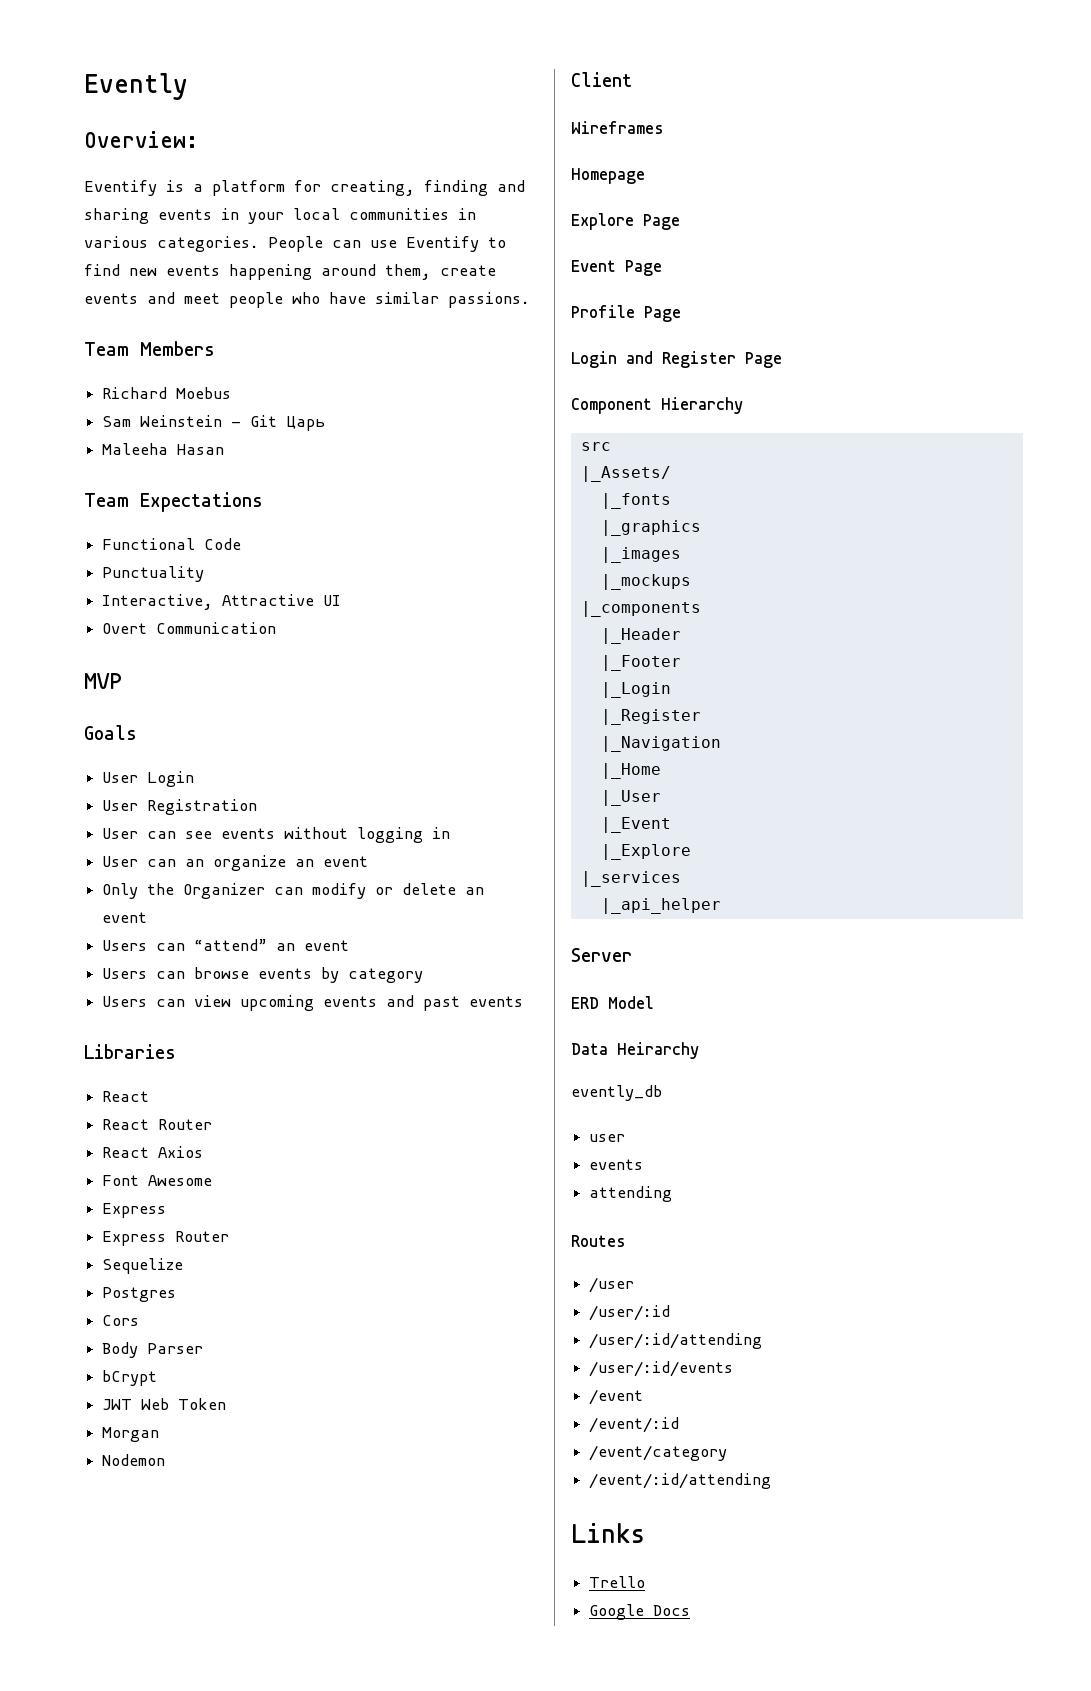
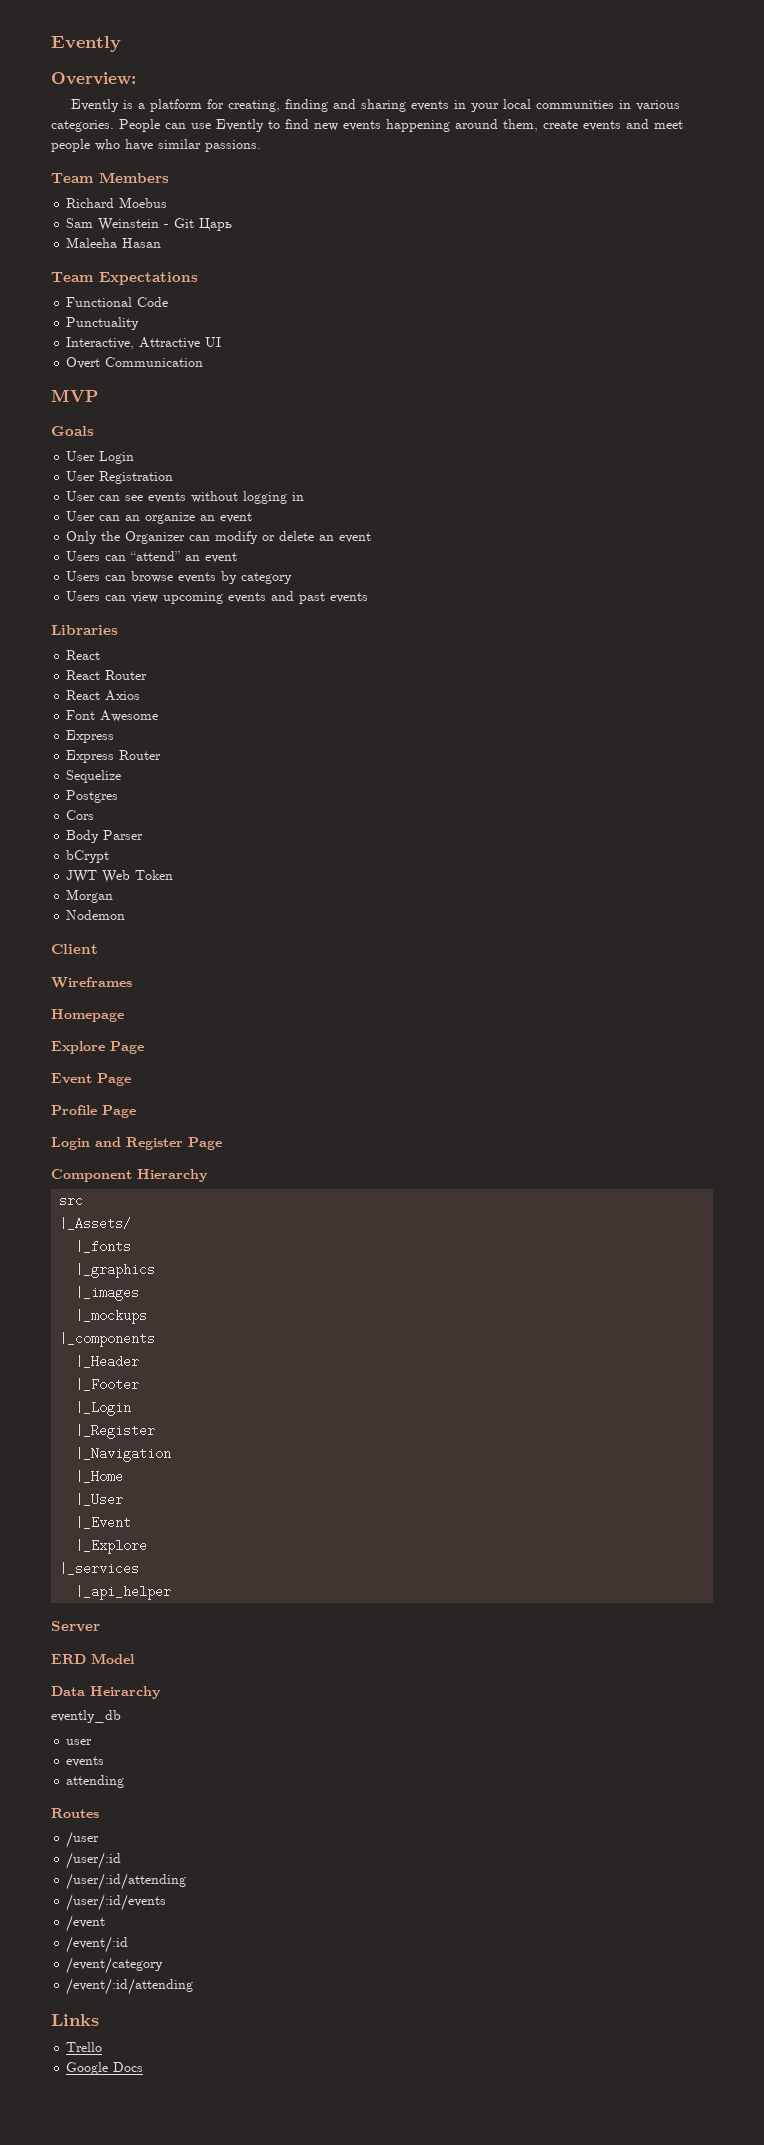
- Eventify is a platform for creating, finding and sharing events in your local communities in various categories.
+ Evently is a platform for creating, finding and sharing events in your local communities in various categories.
- People can use Eventify to find new events happening around them, create events and meet people who have similar passions.
+ People can use Evently to find new events happening around them, create events and meet people who have similar passions.

